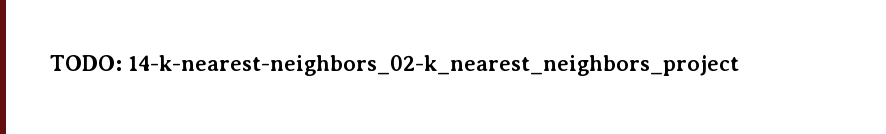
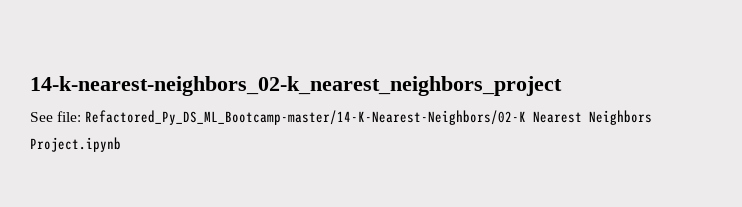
- TODO: 14-k-nearest-neighbors_02-k_nearest_neighbors_project
+ 14-k-nearest-neighbors_02-k_nearest_neighbors_project
+ See file: Refactored_Py_DS_ML_Bootcamp-master/14-K-Nearest-Neighbors/02-K Nearest Neighbors Project.ipynb

